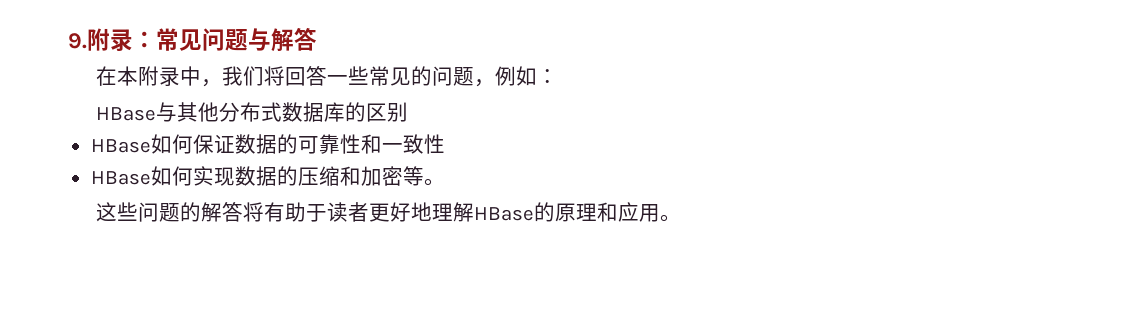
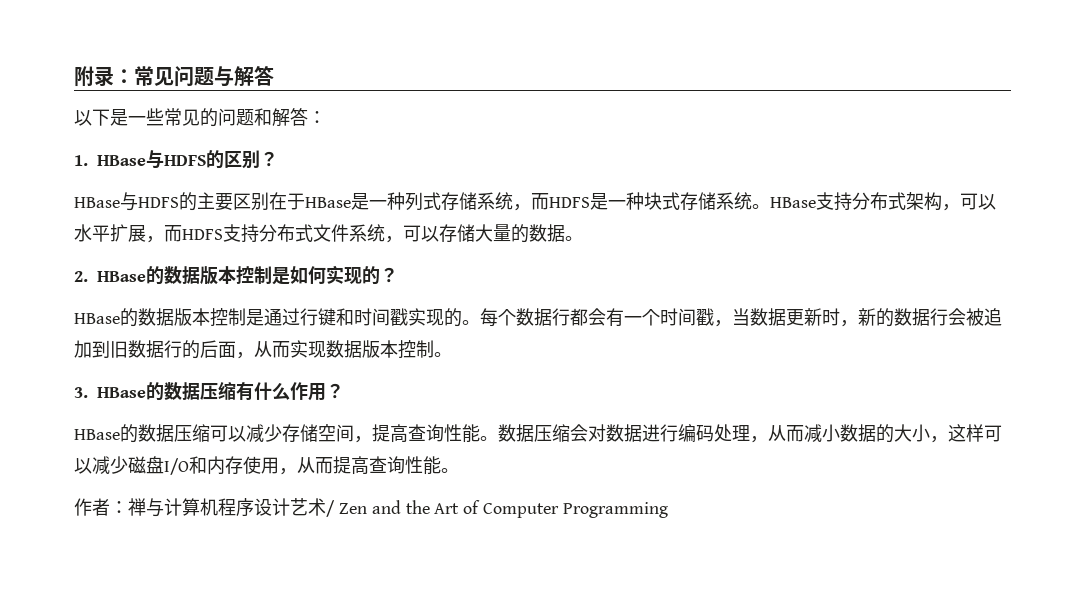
- 9.附录：常见问题与解答
+ 附录：常见问题与解答
- 在本附录中，我们将回答一些常见的问题，例如：
+ 以下是一些常见的问题和解答：
- HBase与其他分布式数据库的区别
- HBase如何保证数据的可靠性和一致性
- HBase如何实现数据的压缩和加密等。
- 这些问题的解答将有助于读者更好地理解HBase的原理和应用。
+ 1. HBase与HDFS的区别？
+ HBase与HDFS的主要区别在于HBase是一种列式存储系统，而HDFS是一种块式存储系统。HBase支持分布式架构，可以水平扩展，而HDFS支持分布式文件系统，可以存储大量的数据。
+ 2. HBase的数据版本控制是如何实现的？
+ HBase的数据版本控制是通过行键和时间戳实现的。每个数据行都会有一个时间戳，当数据更新时，新的数据行会被追加到旧数据行的后面，从而实现数据版本控制。
+ 3. HBase的数据压缩有什么作用？
+ HBase的数据压缩可以减少存储空间，提高查询性能。数据压缩会对数据进行编码处理，从而减小数据的大小，这样可以减少磁盘I/O和内存使用，从而提高查询性能。
+ 作者：禅与计算机程序设计艺术/ Zen and the Art of Computer Programming

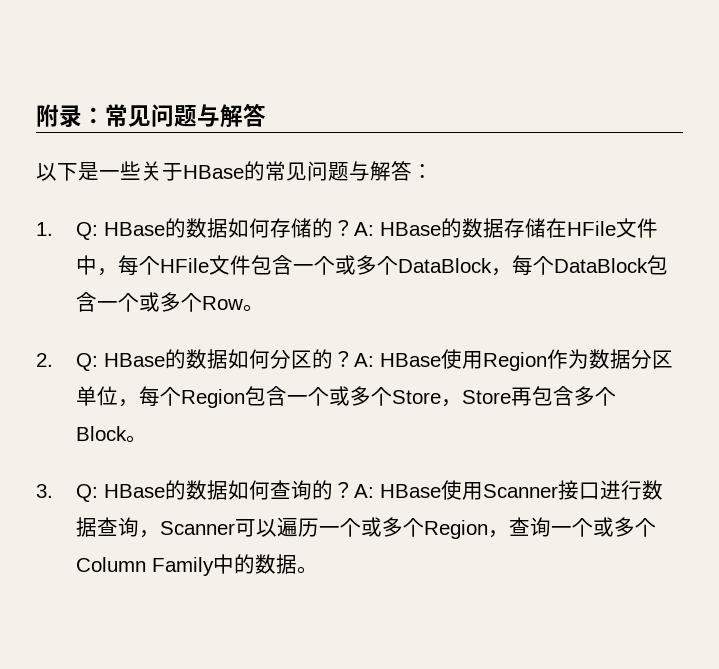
- 以下是一些常见的问题和解答：
- 1. HBase与HDFS的区别？
- HBase与HDFS的主要区别在于HBase是一种列式存储系统，而HDFS是一种块式存储系统。HBase支持分布式架构，可以水平扩展，而HDFS支持分布式文件系统，可以存储大量的数据。
- 2. HBase的数据版本控制是如何实现的？
- HBase的数据版本控制是通过行键和时间戳实现的。每个数据行都会有一个时间戳，当数据更新时，新的数据行会被追加到旧数据行的后面，从而实现数据版本控制。
- 3. HBase的数据压缩有什么作用？
- HBase的数据压缩可以减少存储空间，提高查询性能。数据压缩会对数据进行编码处理，从而减小数据的大小，这样可以减少磁盘I/O和内存使用，从而提高查询性能。
- 作者：禅与计算机程序设计艺术/ Zen and the Art of Computer Programming
+ 以下是一些关于HBase的常见问题与解答：
+ 1. Q: HBase的数据如何存储的？A: HBase的数据存储在HFile文件中，每个HFile文件包含一个或多个DataBlock，每个DataBlock包含一个或多个Row。
+ 2. Q: HBase的数据如何分区的？A: HBase使用Region作为数据分区单位，每个Region包含一个或多个Store，Store再包含多个Block。
+ 3. Q: HBase的数据如何查询的？A: HBase使用Scanner接口进行数据查询，Scanner可以遍历一个或多个Region，查询一个或多个Column Family中的数据。

